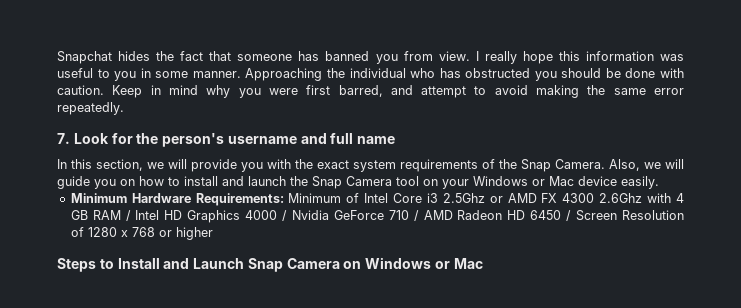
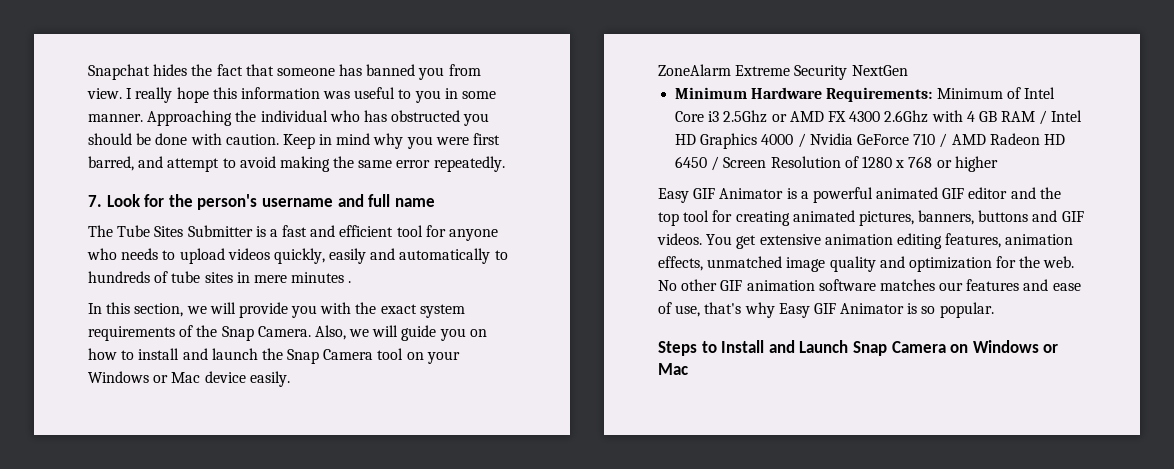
+ The Tube Sites Submitter is a fast and efficient tool for anyone who needs to upload videos quickly, easily and automatically to hundreds of tube sites in mere minutes .
+ ZoneAlarm Extreme Security NextGen
+ Easy GIF Animator is a powerful animated GIF editor and the top tool for creating animated pictures, banners, buttons and GIF videos. You get extensive animation editing features, animation effects, unmatched image quality and optimization for the web. No other GIF animation software matches our features and ease of use, that's why Easy GIF Animator is so popular.

